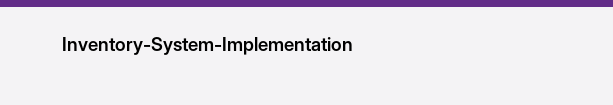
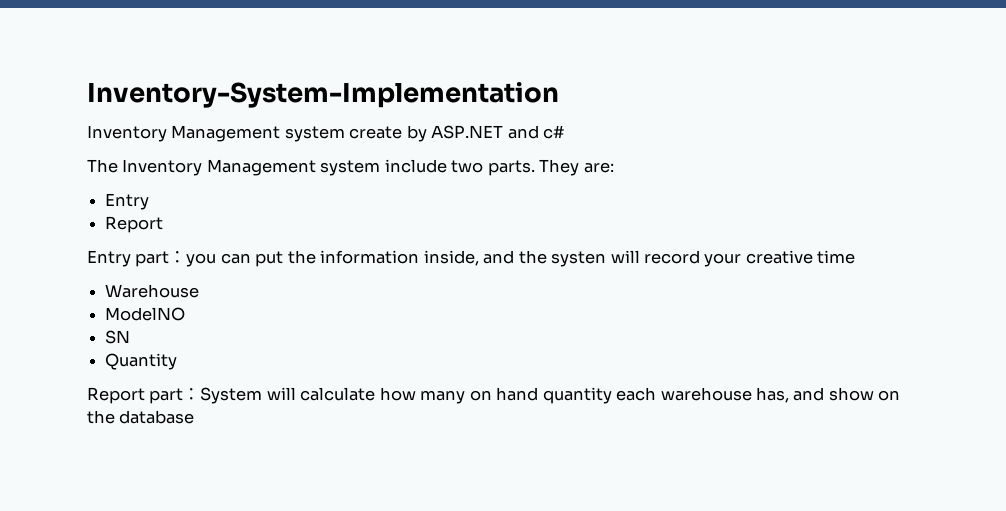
+ Inventory Management system create by ASP.NET and c#
+ The Inventory Management system include two parts. They are:
+ Entry
+ Report
+ Entry part：you can put the information inside, and the systen will record your creative time
+ Warehouse
+ ModelNO
+ SN
+ Quantity
+ Report part：System will calculate how many on hand quantity each warehouse has, and show on the database

